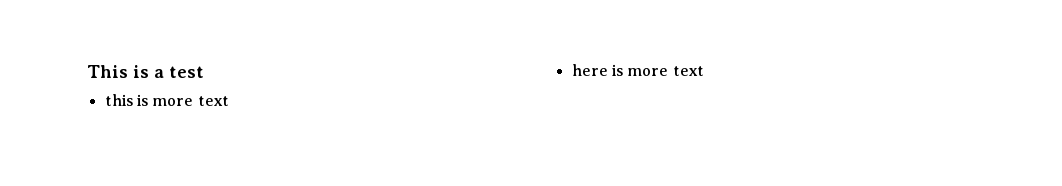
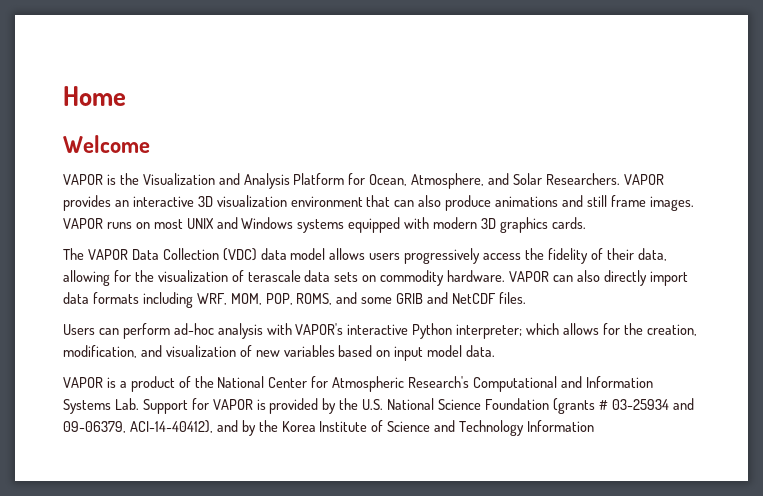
- This is a test
- this is more text
- here is more text
+ Home
+ Welcome
+ VAPOR is the Visualization and Analysis Platform for Ocean, Atmosphere, and Solar Researchers. VAPOR provides an interactive 3D visualization environment that can also produce animations and still frame images. VAPOR runs on most UNIX and Windows systems equipped with modern 3D graphics cards.
+ The VAPOR Data Collection (VDC) data model allows users progressively access the fidelity of their data, allowing for the visualization of terascale data sets on commodity hardware. VAPOR can also directly import data formats including WRF, MOM, POP, ROMS, and some GRIB and NetCDF files.
+ Users can perform ad-hoc analysis with VAPOR's interactive Python interpreter; which allows for the creation, modification, and visualization of new variables based on input model data.
+ VAPOR is a product of the National Center for Atmospheric Research's Computational and Information Systems Lab. Support for VAPOR is provided by the U.S. National Science Foundation (grants # 03-25934 and 09-06379, ACI-14-40412), and by the Korea Institute of Science and Technology Information

